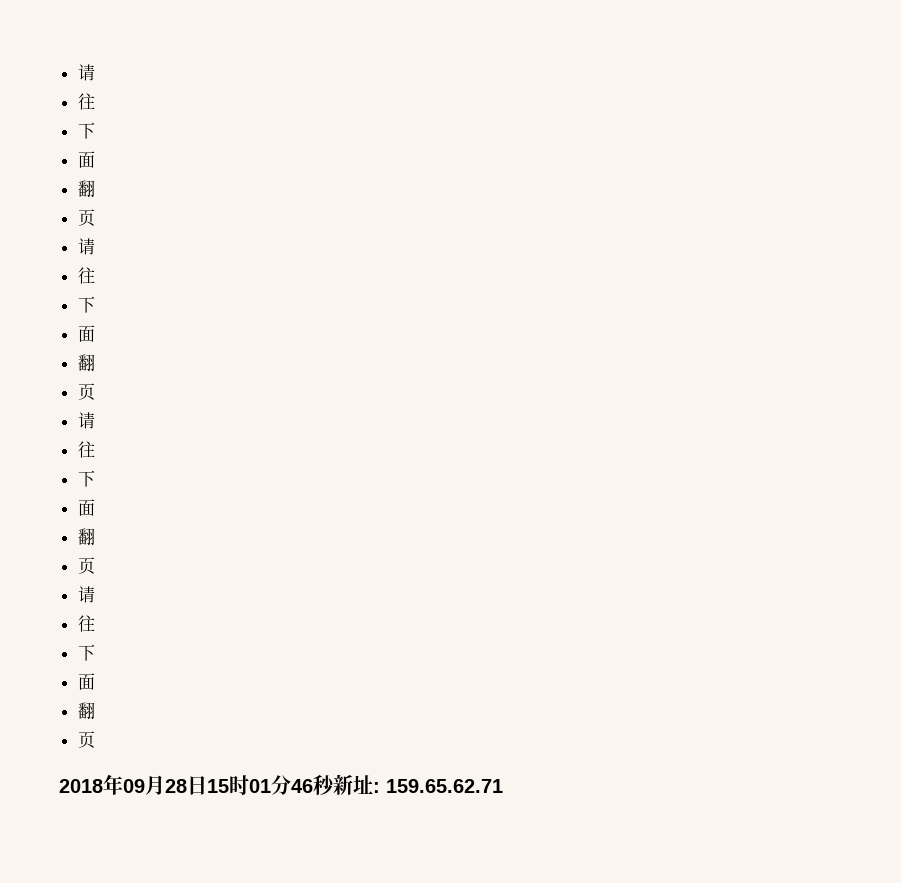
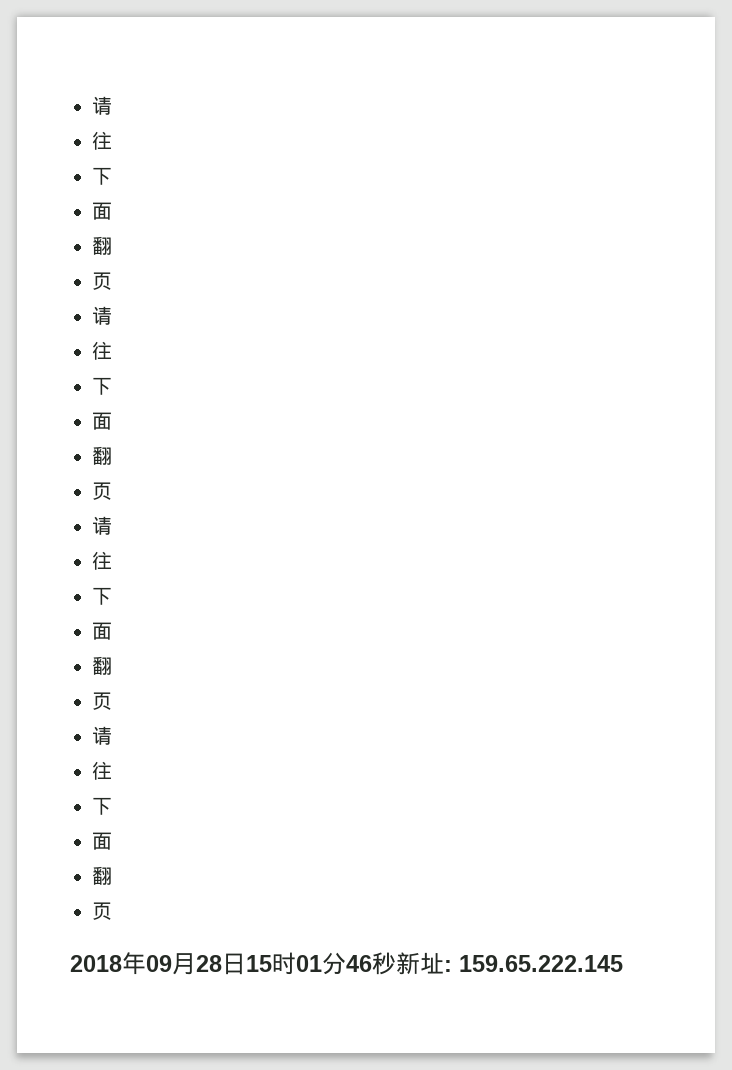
- 2018年09月28日15时01分46秒新址: 159.65.62.71
+ 2018年09月28日15时01分46秒新址: 159.65.222.145

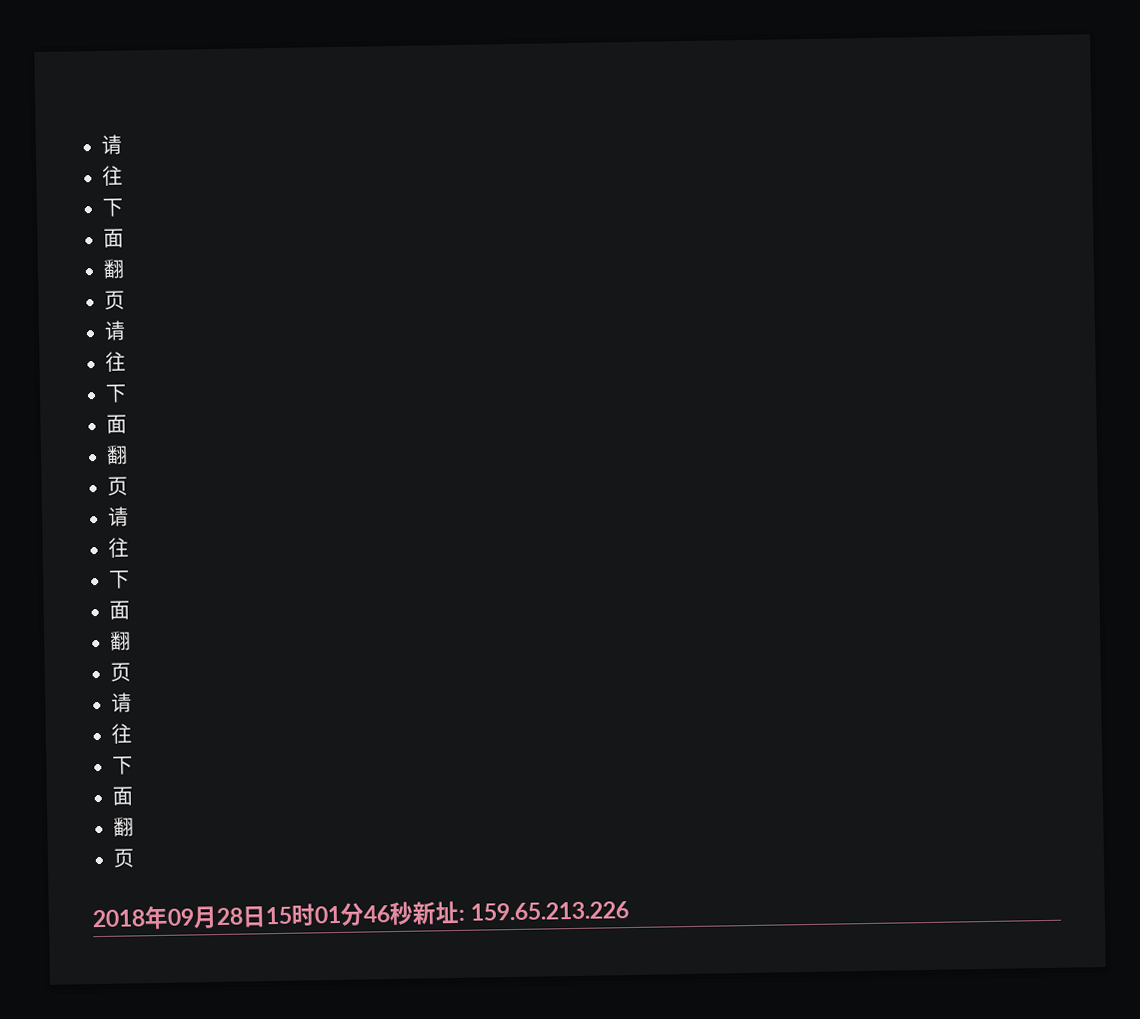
- 2018年09月28日15时01分46秒新址: 159.65.222.145
+ 2018年09月28日15时01分46秒新址: 159.65.213.226

